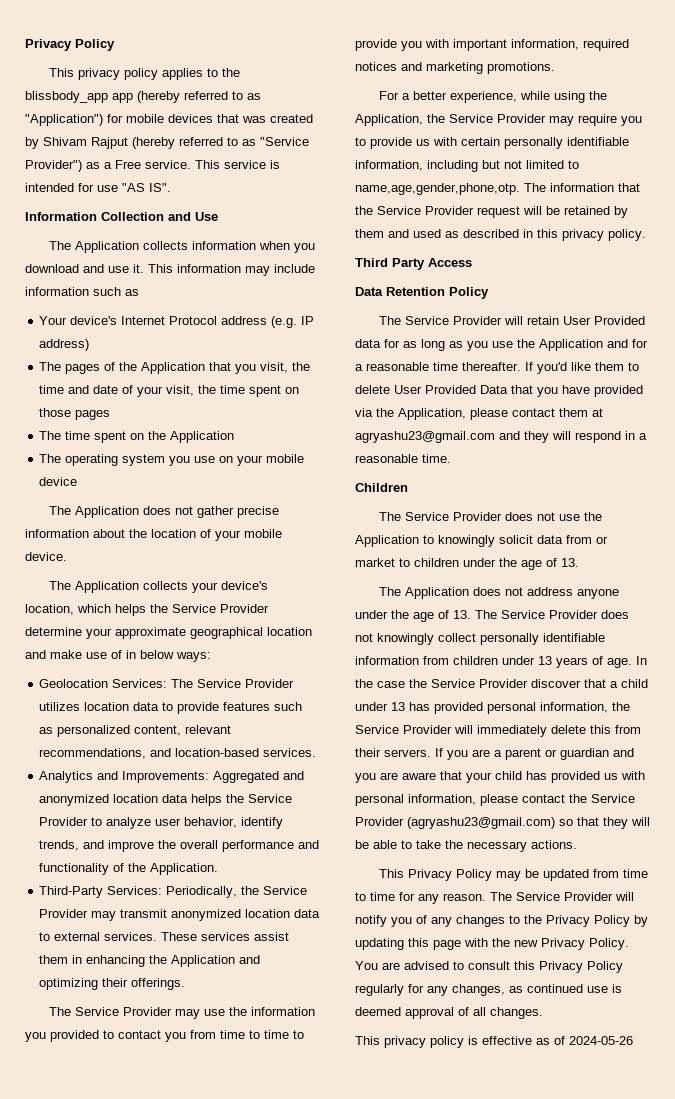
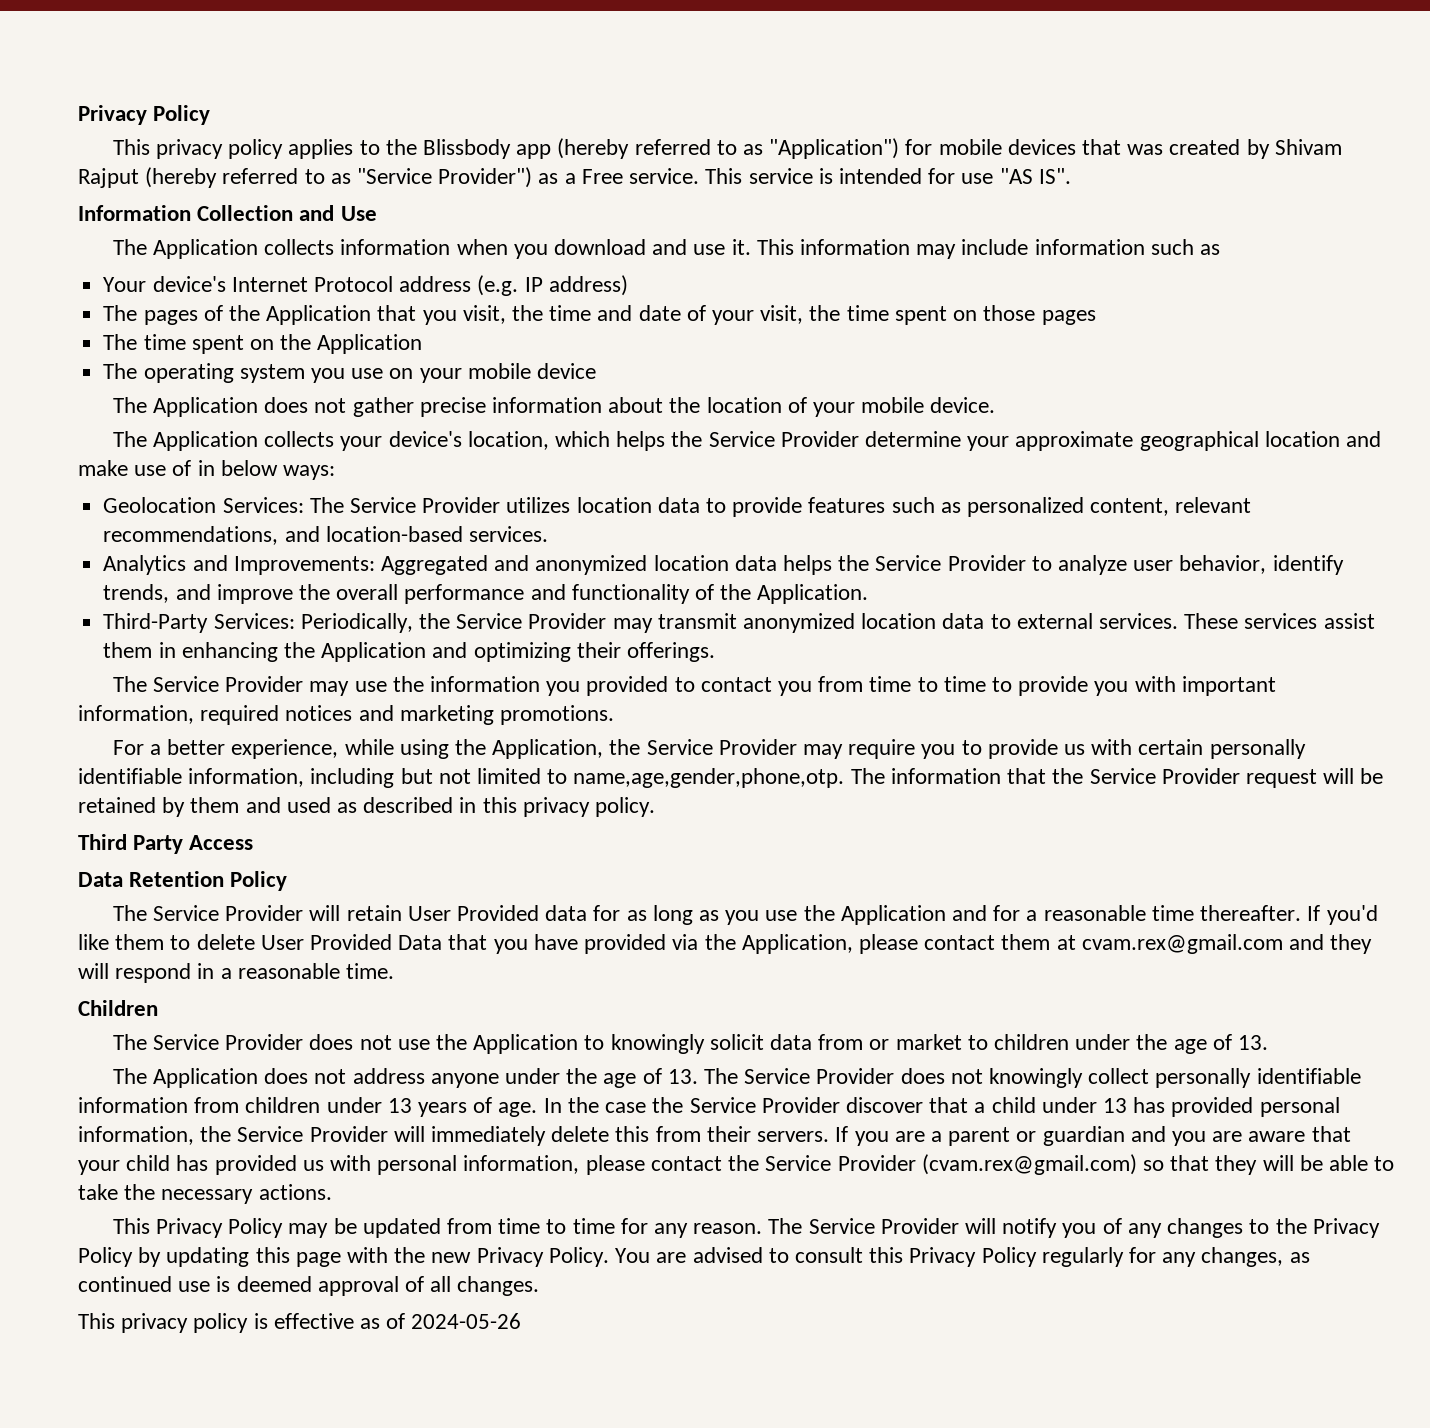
- This privacy policy applies to the blissbody_app app (hereby referred to as "Application") for mobile devices that was created by Shivam Rajput (hereby referred to as "Service Provider") as a Free service.
+ This privacy policy applies to the Blissbody app (hereby referred to as "Application") for mobile devices that was created by Shivam Rajput (hereby referred to as "Service Provider") as a Free service.
- If you'd like them to delete User Provided Data that you have provided via the Application, please contact them at agryashu23@gmail.com and they will respond in a reasonable time.
+ If you'd like them to delete User Provided Data that you have provided via the Application, please contact them at cvam.rex@gmail.com and they will respond in a reasonable time.
- If you are a parent or guardian and you are aware that your child has provided us with personal information, please contact the Service Provider (agryashu23@gmail.com) so that they will be able to take the necessary actions.
+ If you are a parent or guardian and you are aware that your child has provided us with personal information, please contact the Service Provider (cvam.rex@gmail.com) so that they will be able to take the necessary actions.

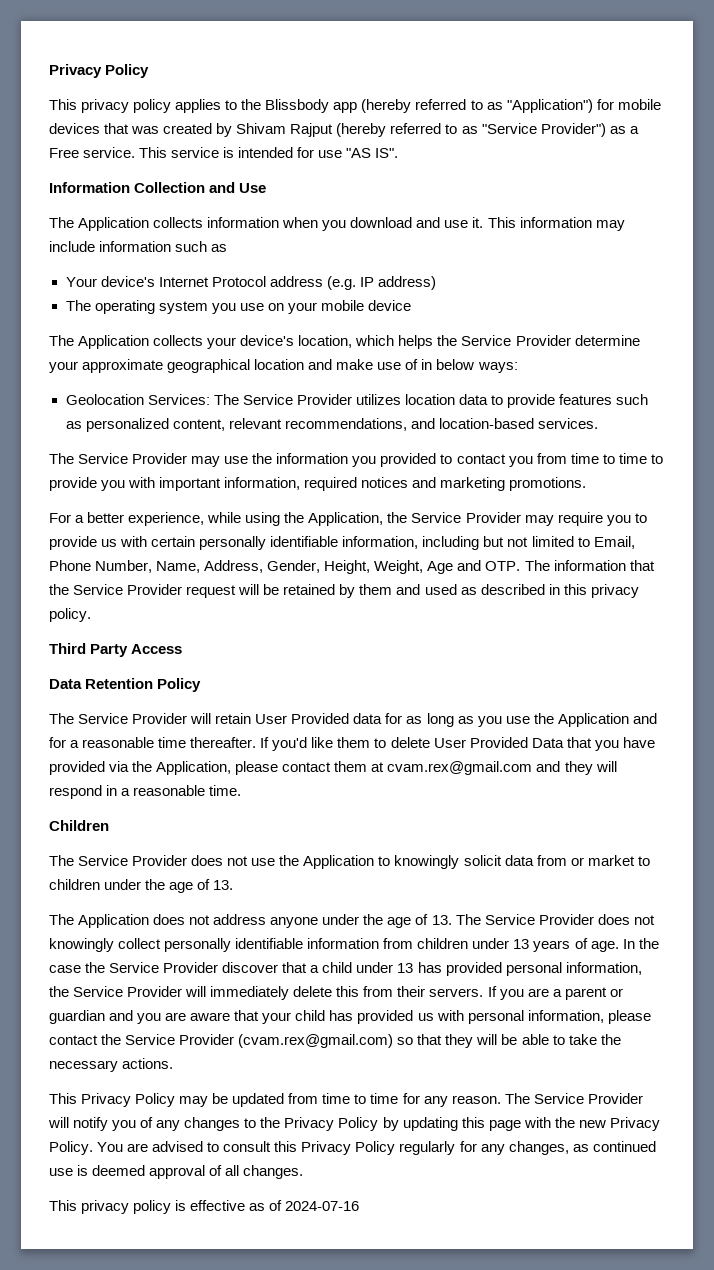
- The pages of the Application that you visit, the time and date of your visit, the time spent on those pages
- The time spent on the Application
- The Application does not gather precise information about the location of your mobile device.
- Analytics and Improvements: Aggregated and anonymized location data helps the Service Provider to analyze user behavior, identify trends, and improve the overall performance and functionality of the Application.
- Third-Party Services: Periodically, the Service Provider may transmit anonymized location data to external services. These services assist them in enhancing the Application and optimizing their offerings.
- For a better experience, while using the Application, the Service Provider may require you to provide us with certain personally identifiable information, including but not limited to name,age,gender,phone,otp. The information that the Service Provider request will be retained by them and used as described in this privacy policy.
+ For a better experience, while using the Application, the Service Provider may require you to provide us with certain personally identifiable information, including but not limited to Email, Phone Number, Name, Address, Gender, Height, Weight, Age and OTP. The information that the Service Provider request will be retained by them and used as described in this privacy policy.
- This privacy policy is effective as of 2024-05-26
+ This privacy policy is effective as of 2024-07-16

